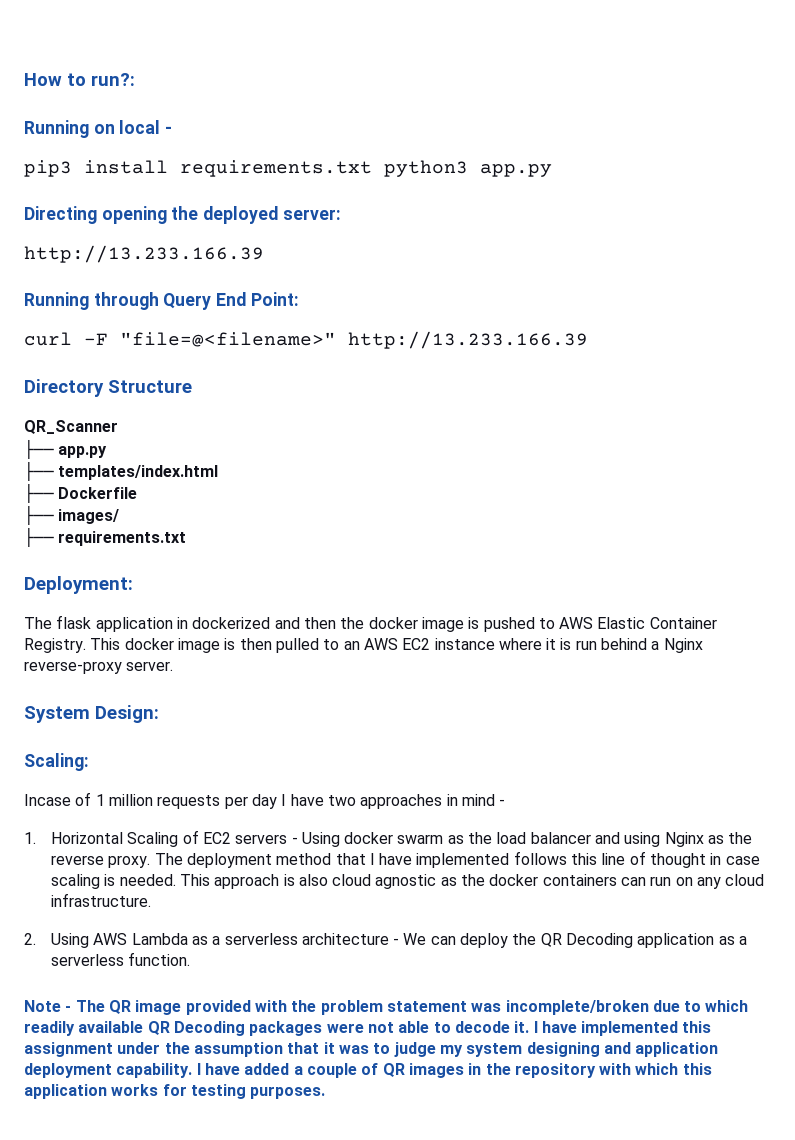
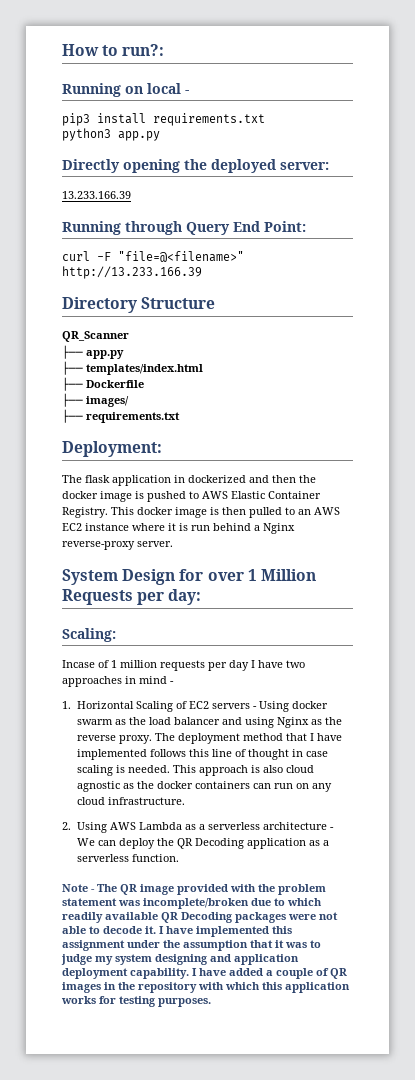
- pip3 install requirements.txt python3 app.py
+ pip3 install requirements.txt
+ python3 app.py
- Directing opening the deployed server:
- http://13.233.166.39
+ Directly opening the deployed server:
+ 13.233.166.39
- System Design:
+ System Design for over 1 Million Requests per day:

